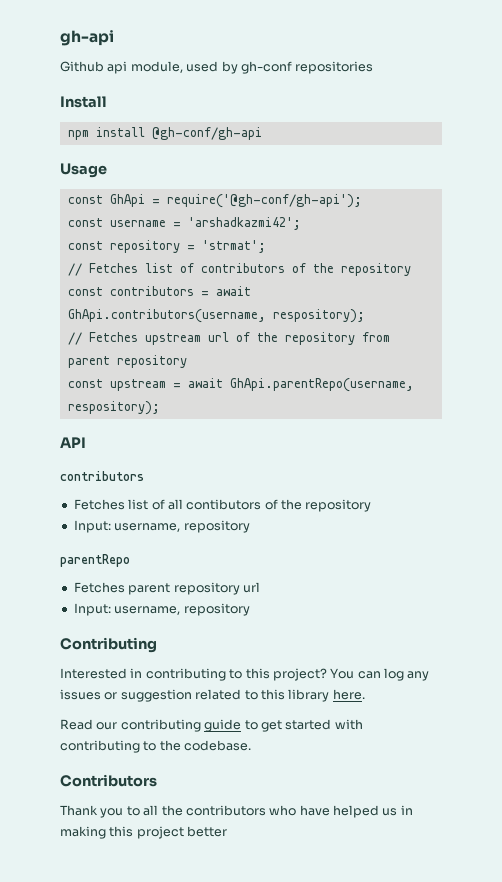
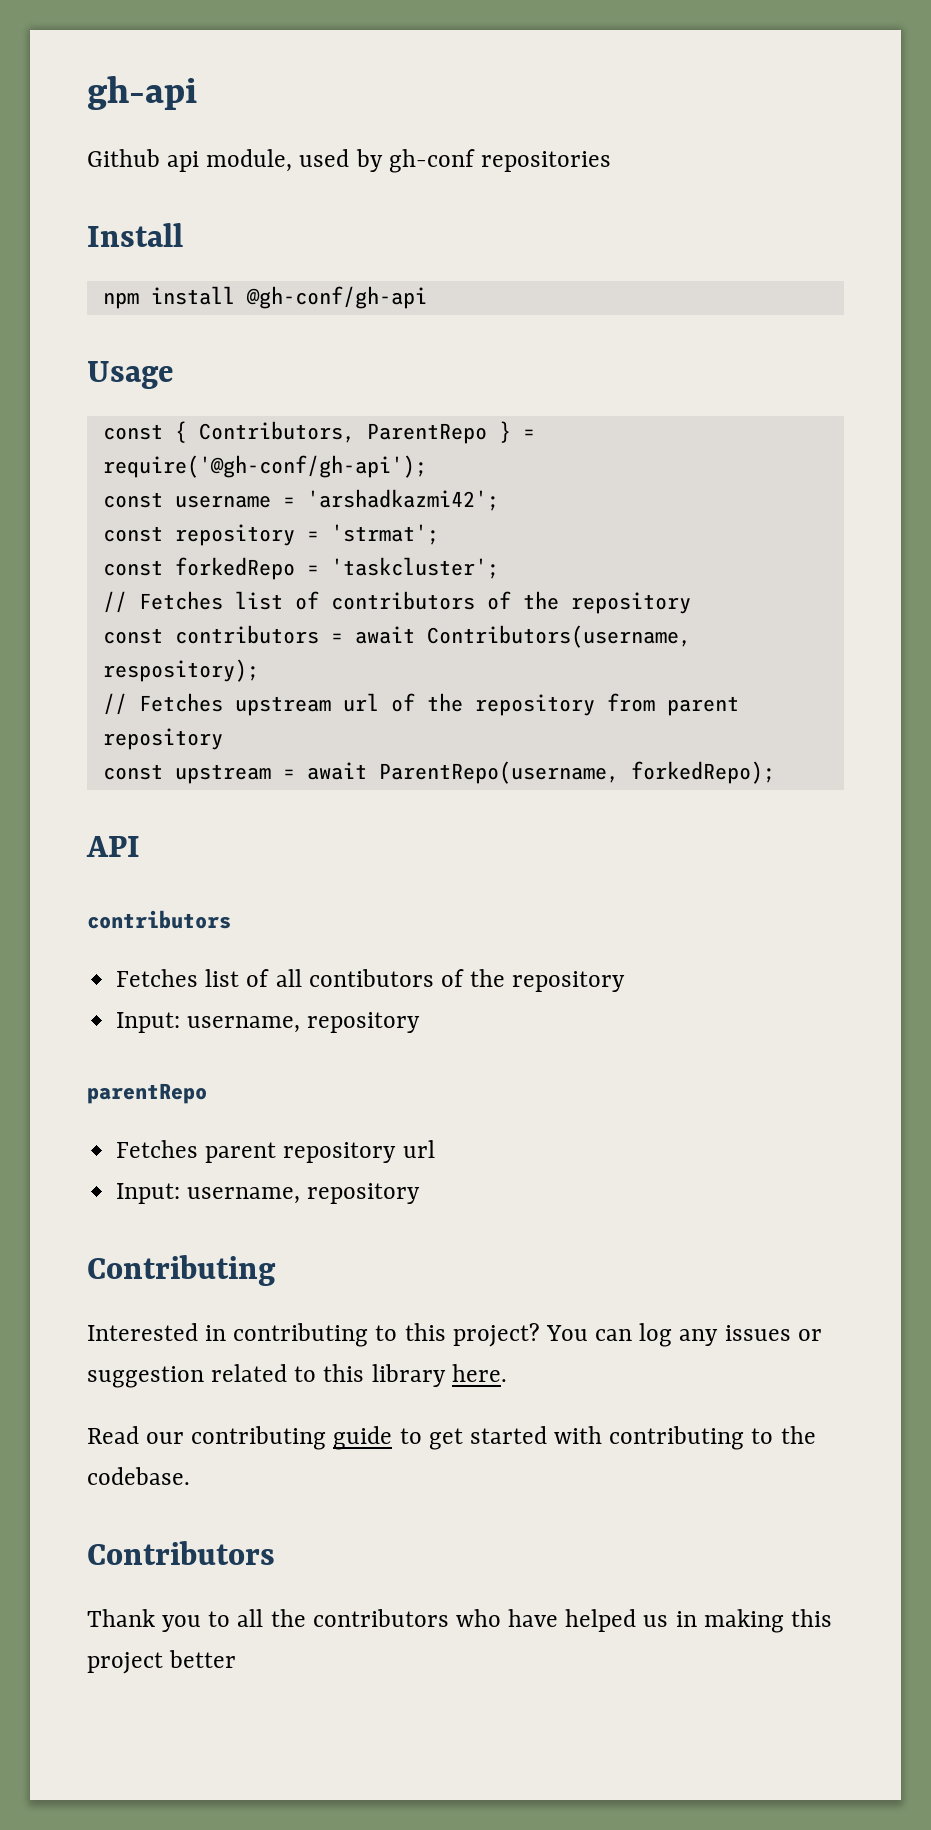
- const GhApi = require('@gh-conf/gh-api');
+ const { Contributors, ParentRepo } = require('@gh-conf/gh-api');
+ const forkedRepo = 'taskcluster';
- const contributors = await GhApi.contributors(username, respository);
+ const contributors = await Contributors(username, respository);
- const upstream = await GhApi.parentRepo(username, respository);
+ const upstream = await ParentRepo(username, forkedRepo);

